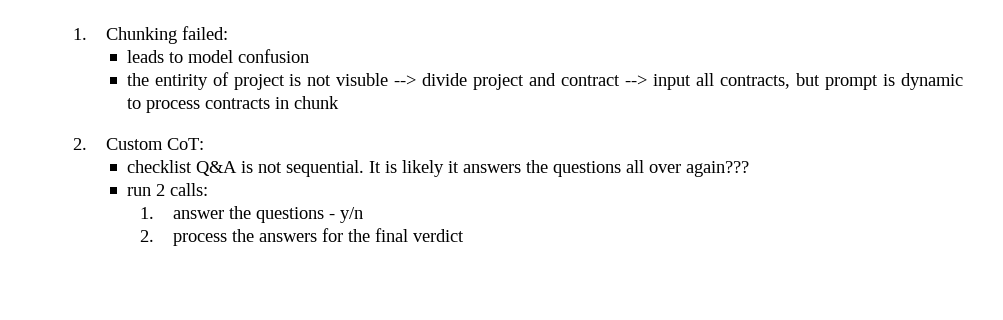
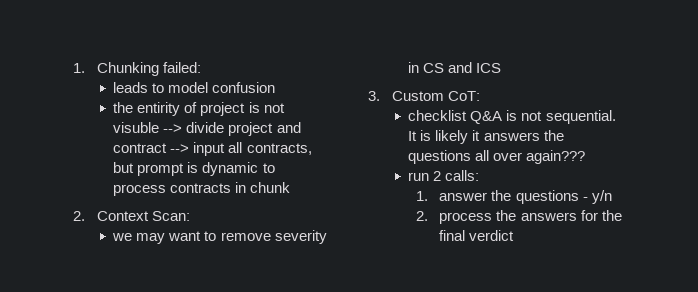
- 2. Custom CoT:
+ 2. Context Scan:
+ we may want to remove severity in CS and ICS
+ 3. Custom CoT:

